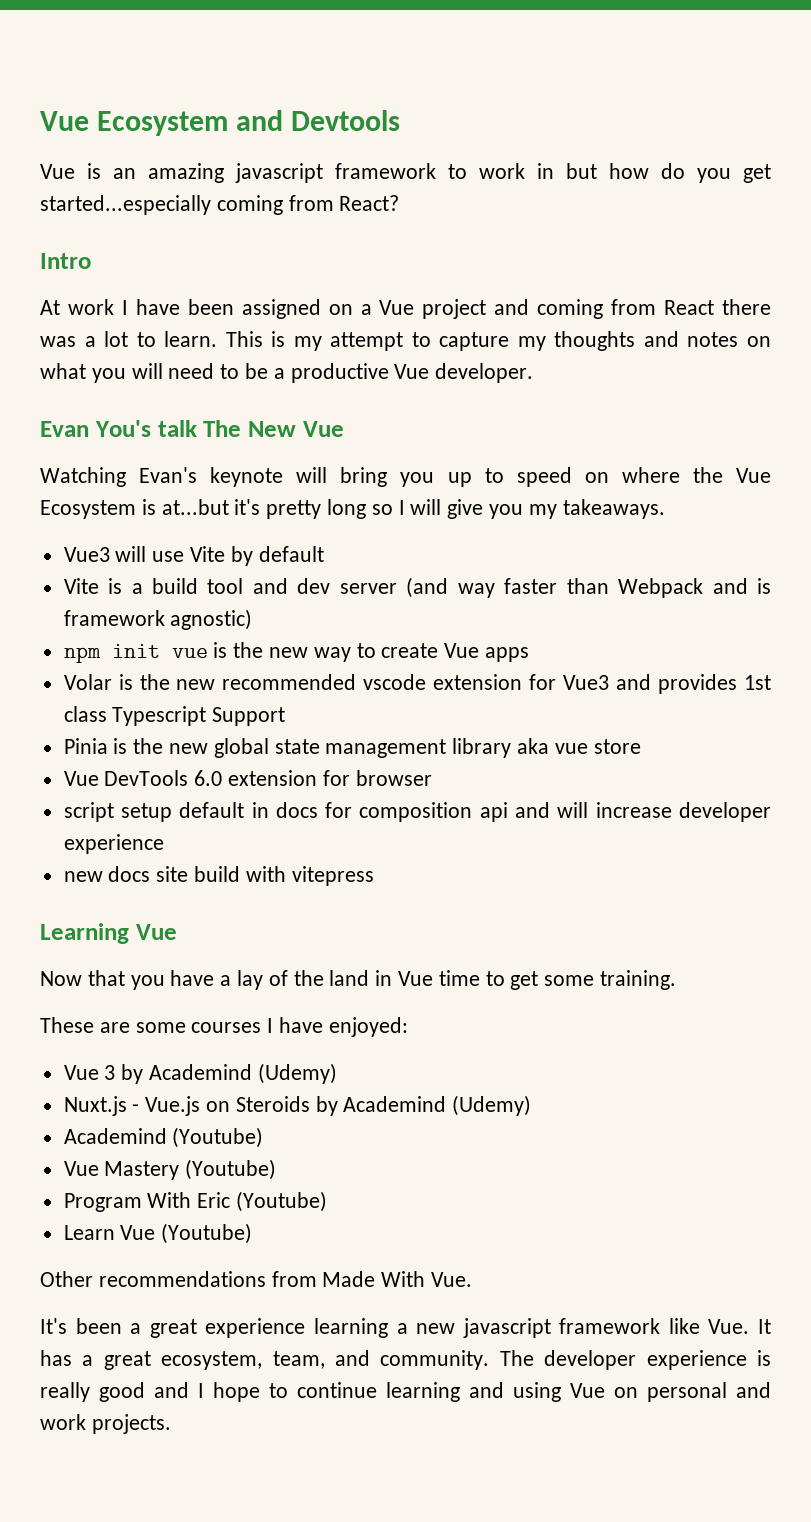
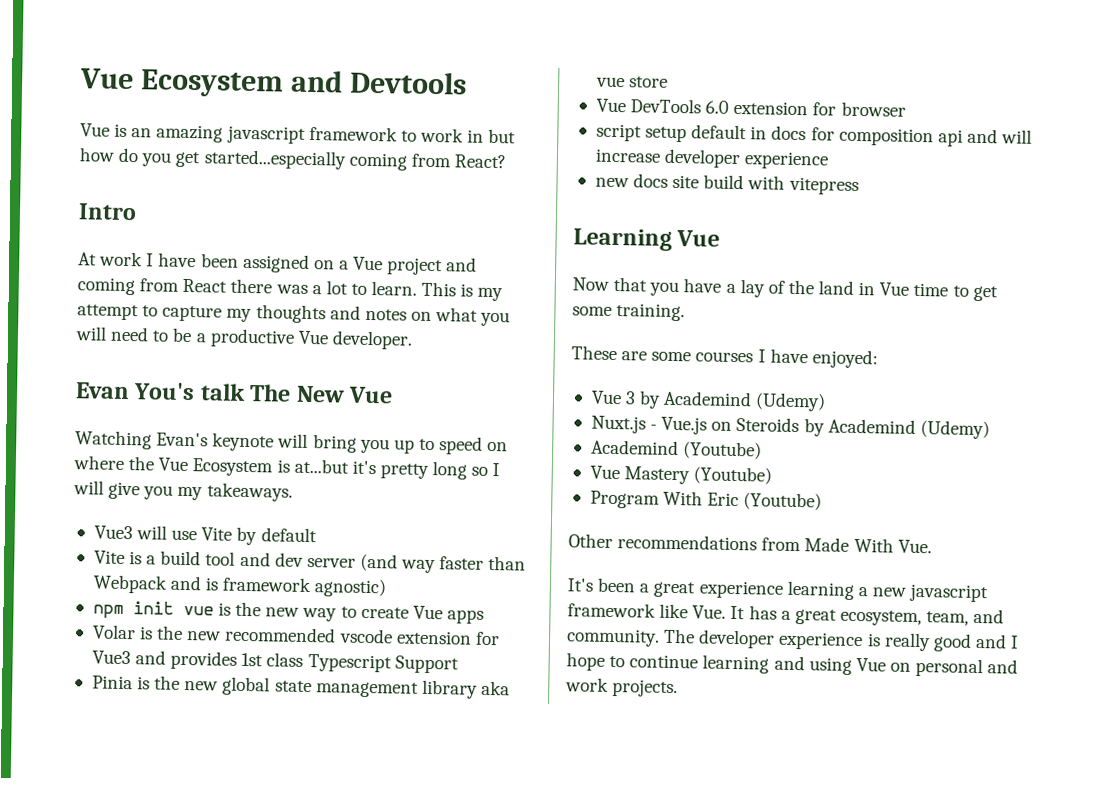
- Learn Vue (Youtube)

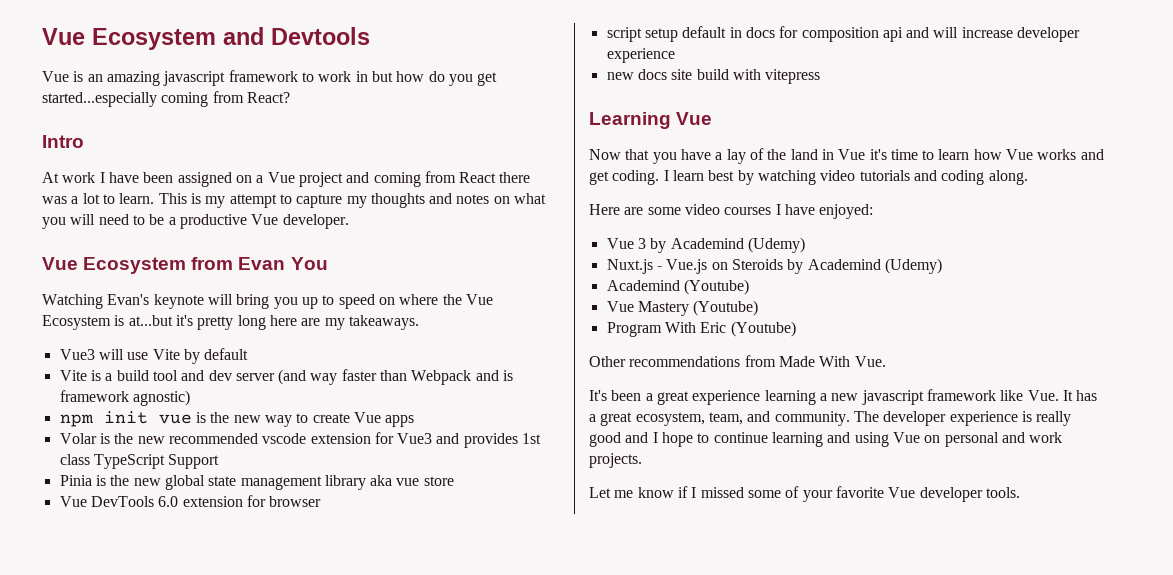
- Evan You's talk The New Vue
+ Vue Ecosystem from Evan You
- Watching Evan's keynote will bring you up to speed on where the Vue Ecosystem is at...but it's pretty long so I will give you my takeaways.
+ Watching Evan's keynote will bring you up to speed on where the Vue Ecosystem is at...but it's pretty long here are my takeaways.
- Volar is the new recommended vscode extension for Vue3 and provides 1st class Typescript Support
+ Volar is the new recommended vscode extension for Vue3 and provides 1st class TypeScript Support
- Now that you have a lay of the land in Vue time to get some training.
- These are some courses I have enjoyed:
+ Now that you have a lay of the land in Vue it's time to learn how Vue works and get coding. I learn best by watching video tutorials and coding along.
+ Here are some video courses I have enjoyed:
+ Let me know if I missed some of your favorite Vue developer tools.

